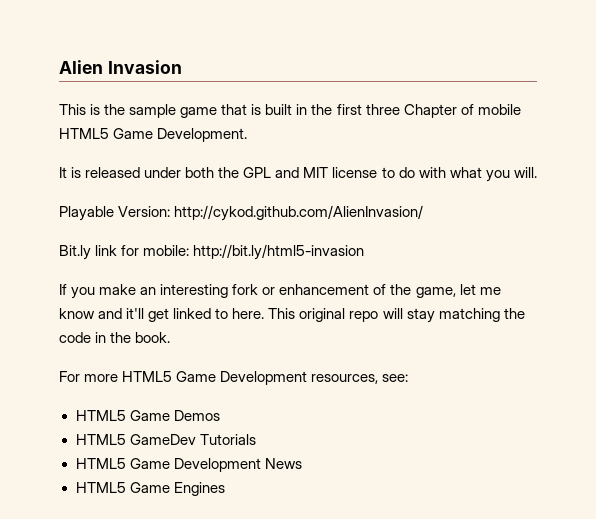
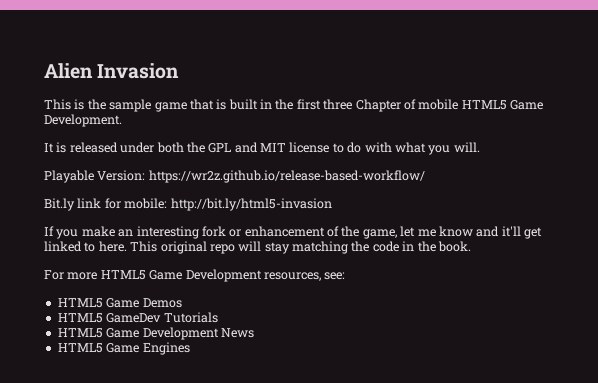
- Playable Version: http://cykod.github.com/AlienInvasion/
+ Playable Version: https://wr2z.github.io/release-based-workflow/

